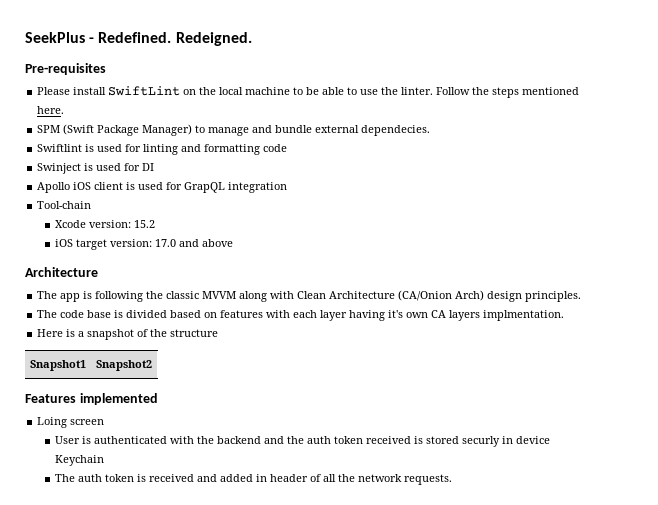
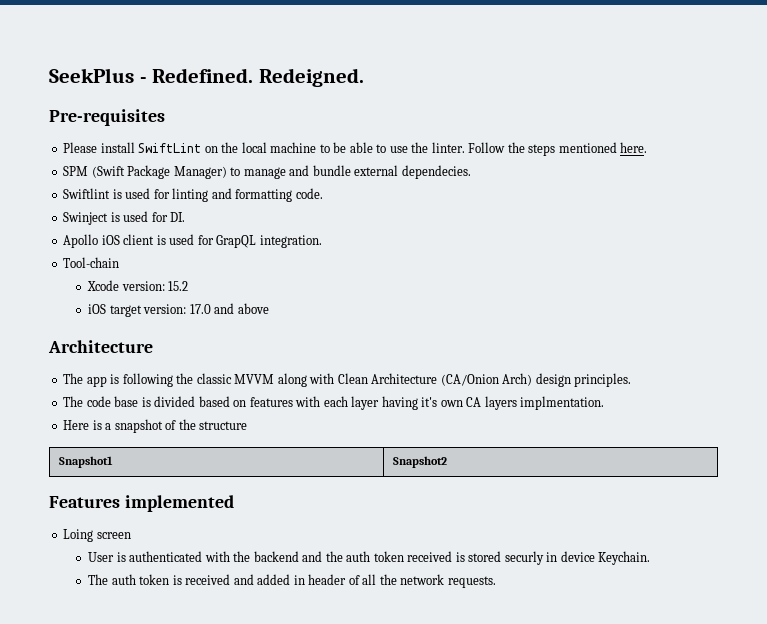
- Swiftlint is used for linting and formatting code
+ Swiftlint is used for linting and formatting code.
- Swinject is used for DI
+ Swinject is used for DI.
- Apollo iOS client is used for GrapQL integration
+ Apollo iOS client is used for GrapQL integration.
- User is authenticated with the backend and the auth token received is stored securly in device Keychain
+ User is authenticated with the backend and the auth token received is stored securly in device Keychain.

